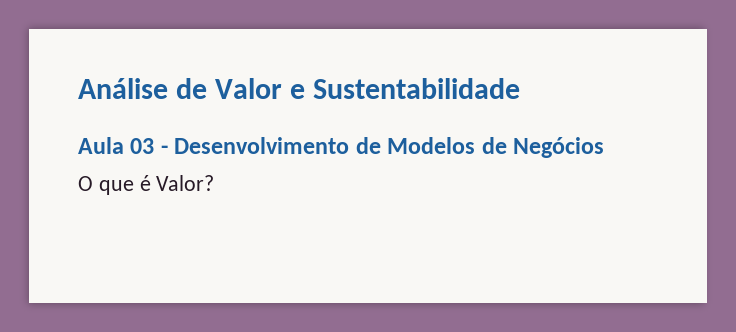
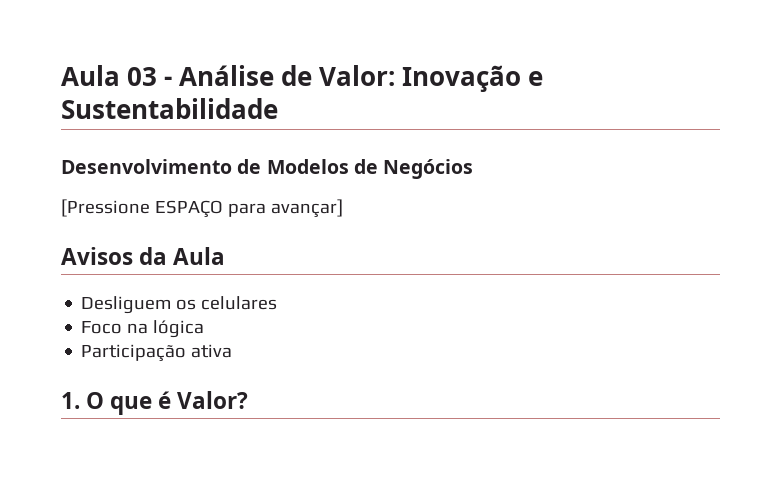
- Análise de Valor e Sustentabilidade
+ Aula 03 - Análise de Valor: Inovação e Sustentabilidade
- Aula 03 - Desenvolvimento de Modelos de Negócios
+ Desenvolvimento de Modelos de Negócios
- O que é Valor?
+ [Pressione ESPAÇO para avançar]
+ Avisos da Aula
+ Desliguem os celulares
+ Foco na lógica
+ Participação ativa
+ 1. O que é Valor?

